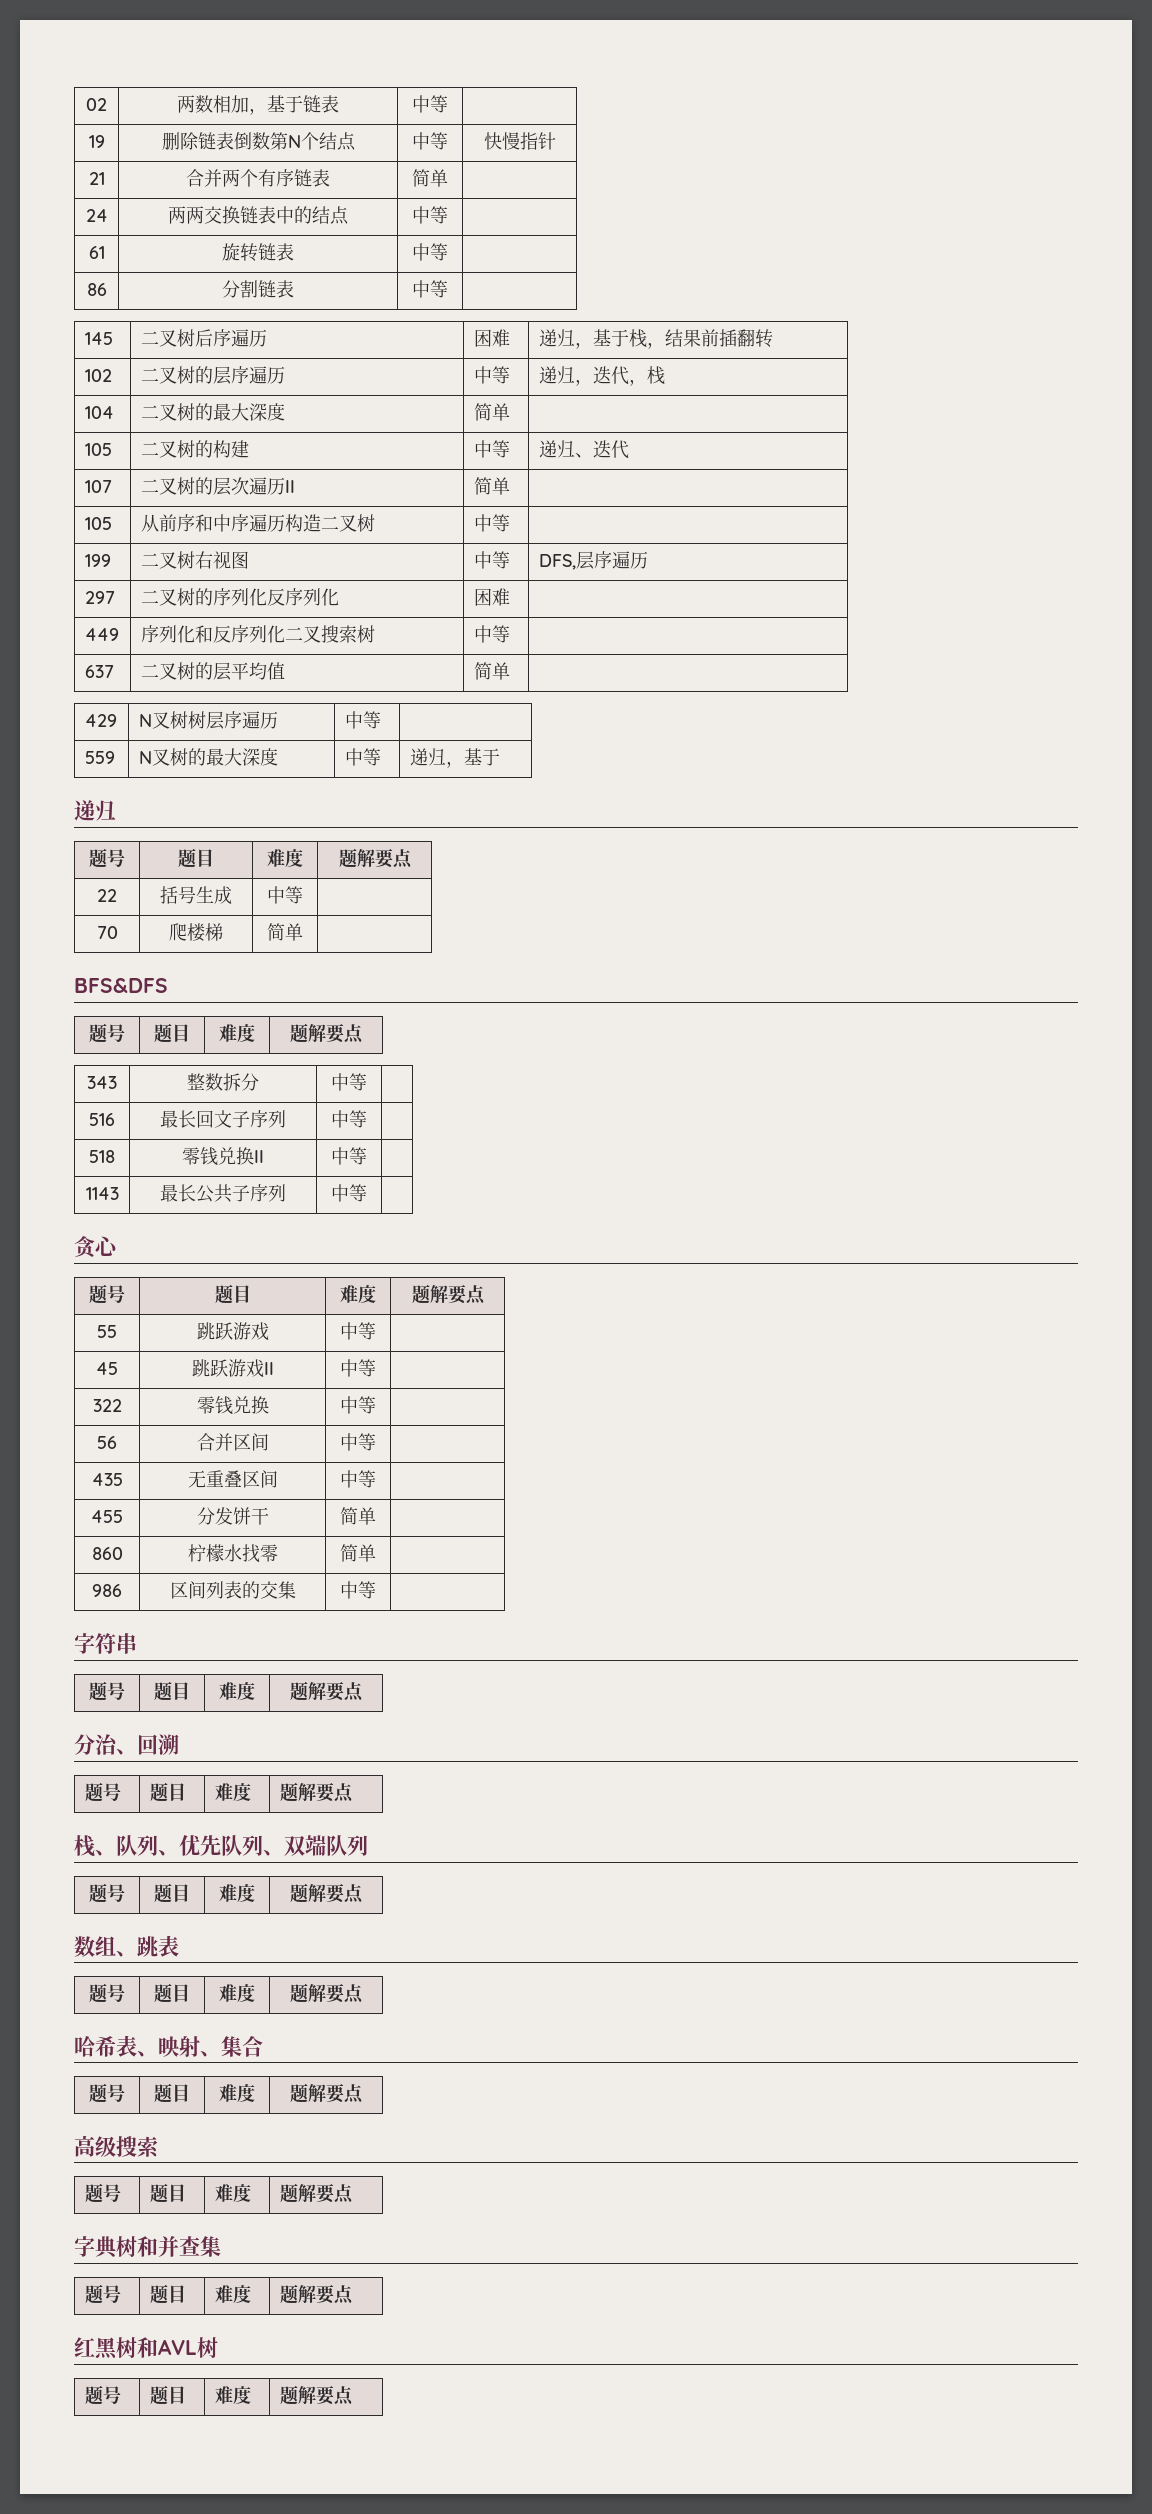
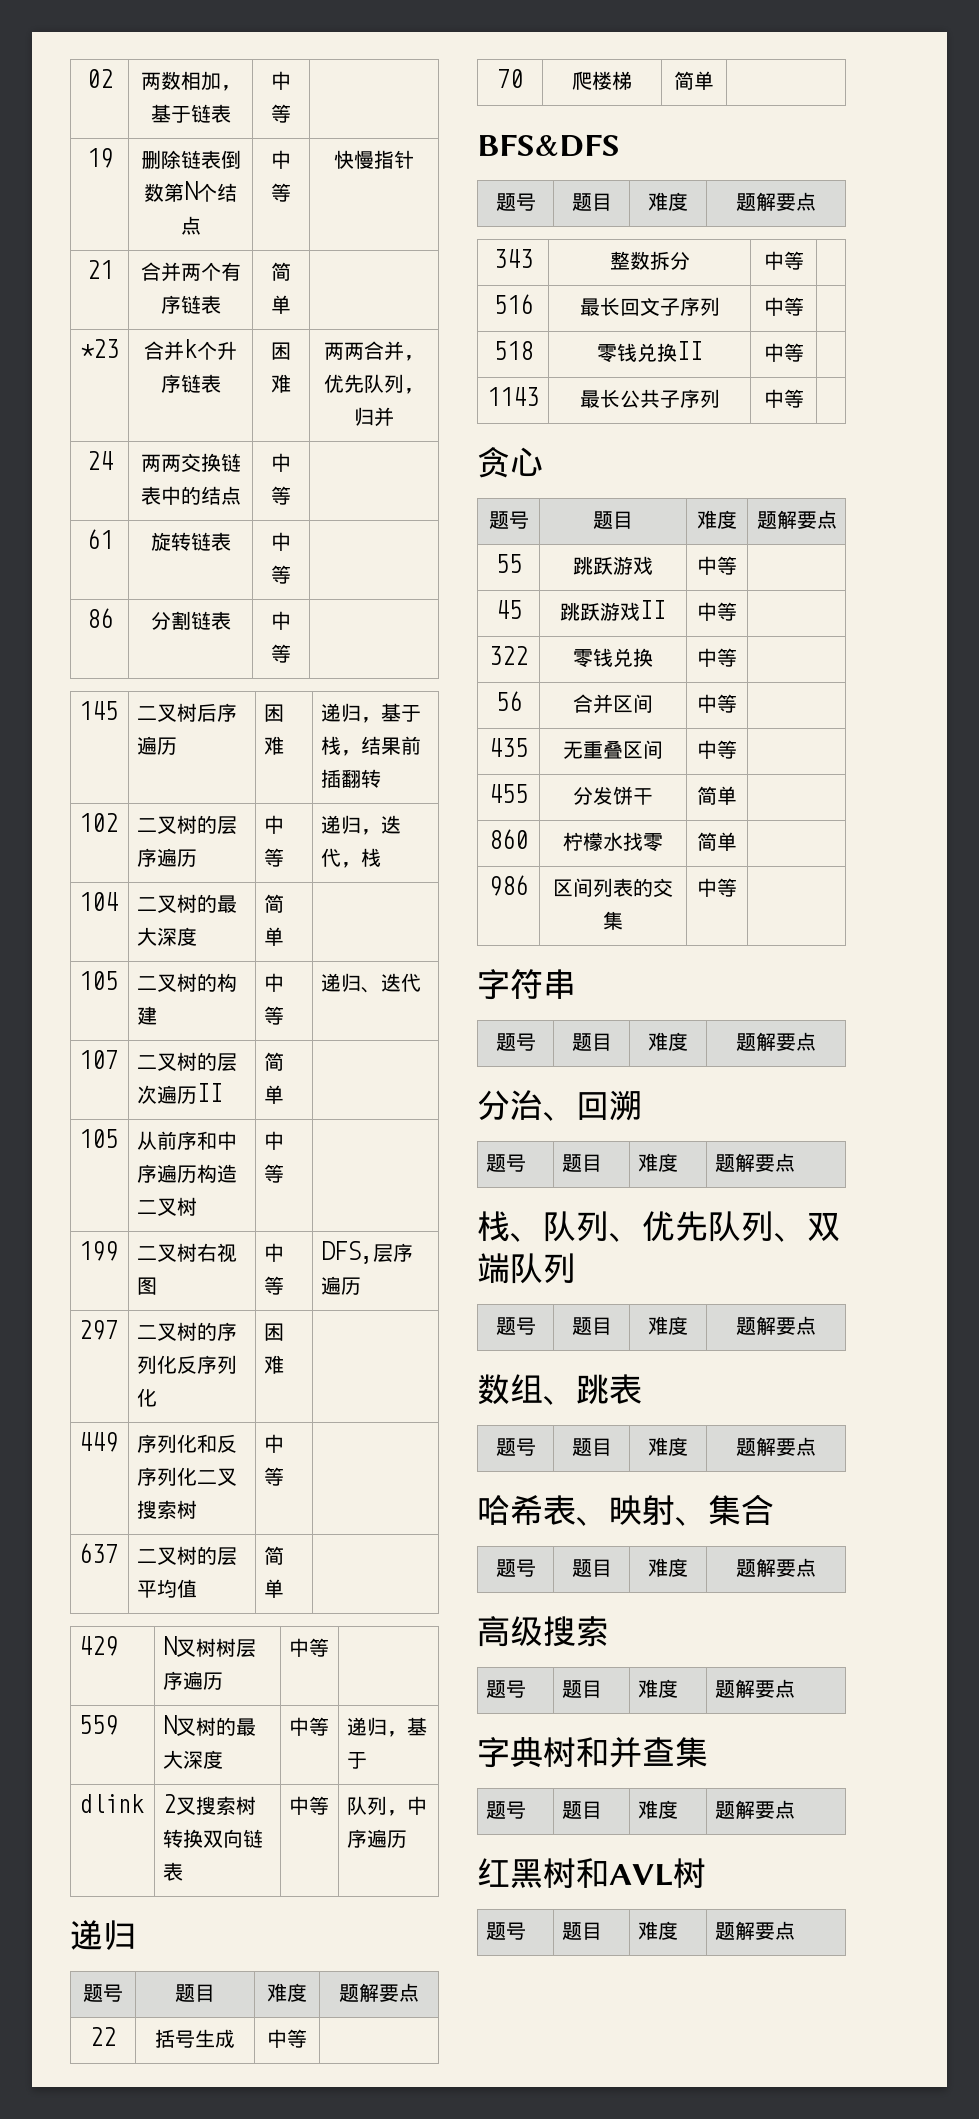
+ *23 | 合并k个升序链表 | 困难 | 两两合并，优先队列，归并
+ dlink | 2叉搜索树转换双向链表 | 中等 | 队列，中序遍历

